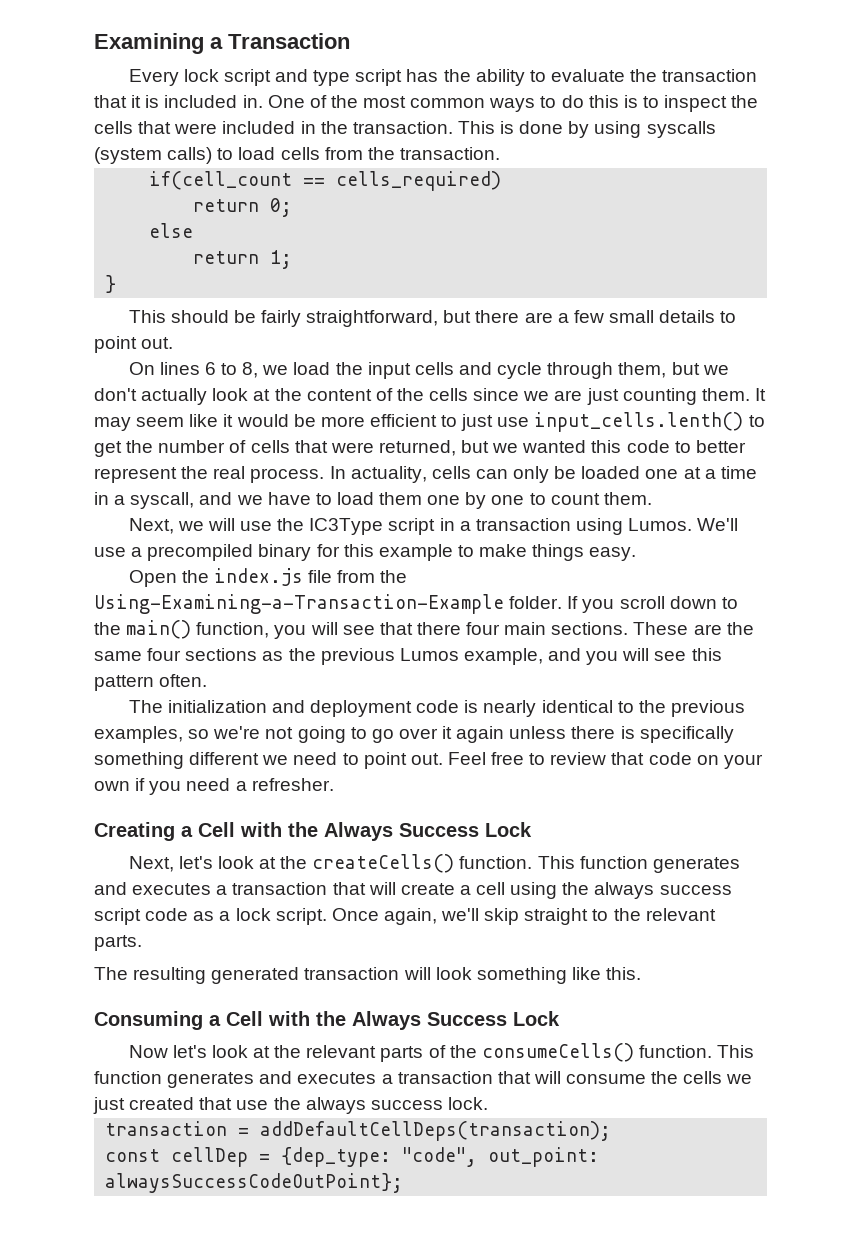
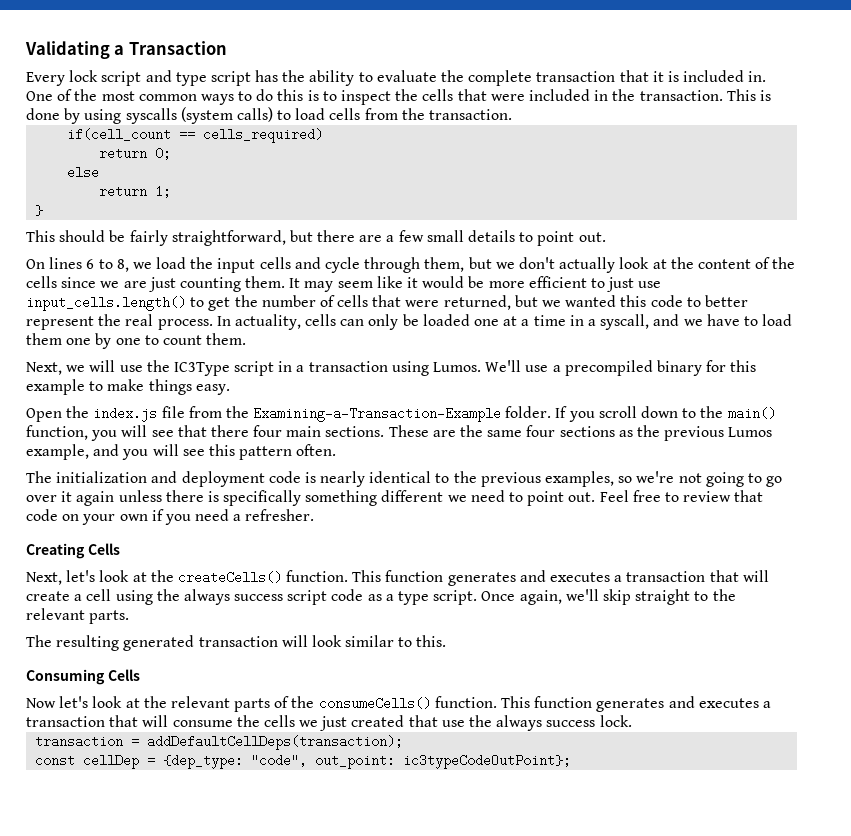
- Examining a Transaction
+ Validating a Transaction
- Every lock script and type script has the ability to evaluate the transaction that it is included in.
+ Every lock script and type script has the ability to evaluate the complete transaction that it is included in.
- It may seem like it would be more efficient to just use input_cells.lenth() to get the number of cells that were returned, but we wanted this code to better represent the real process.
+ It may seem like it would be more efficient to just use input_cells.length() to get the number of cells that were returned, but we wanted this code to better represent the real process.
- Open the index.js file from the Using-Examining-a-Transaction-Example folder.
+ Open the index.js file from the Examining-a-Transaction-Example folder.
- Creating a Cell with the Always Success Lock
+ Creating Cells
- This function generates and executes a transaction that will create a cell using the always success script code as a lock script.
+ This function generates and executes a transaction that will create a cell using the always success script code as a type script.
- The resulting generated transaction will look something like this.
+ The resulting generated transaction will look similar to this.
- Consuming a Cell with the Always Success Lock
+ Consuming Cells
- const cellDep = {dep_type: "code", out_point: alwaysSuccessCodeOutPoint};
+ const cellDep = {dep_type: "code", out_point: ic3typeCodeOutPoint};

